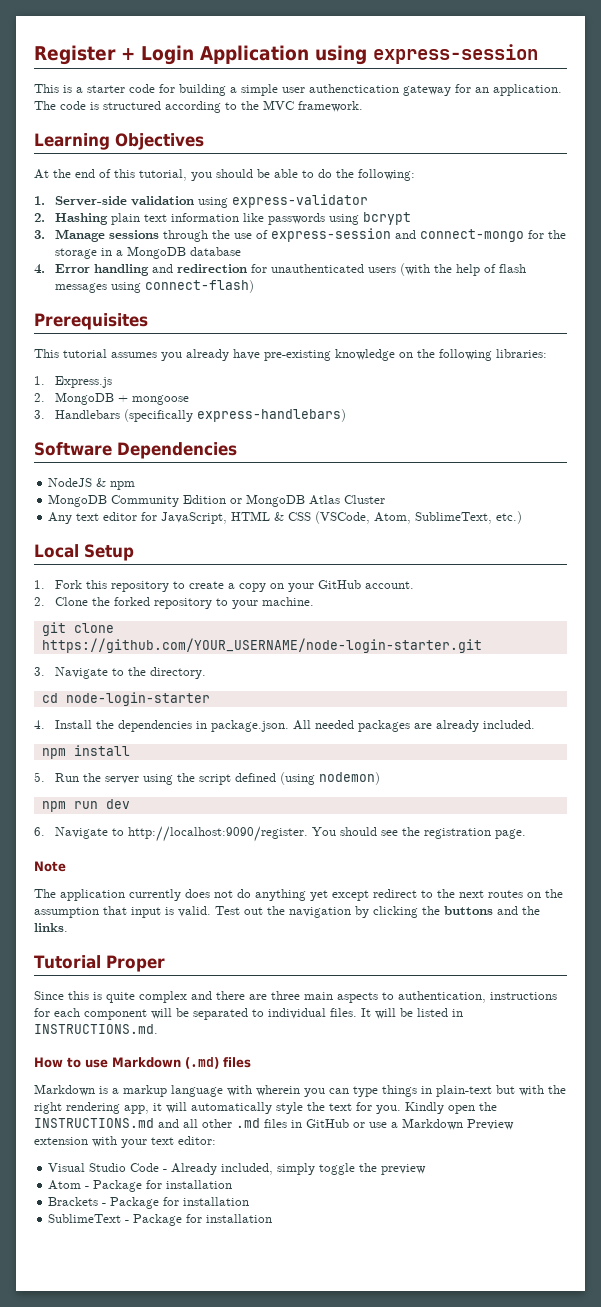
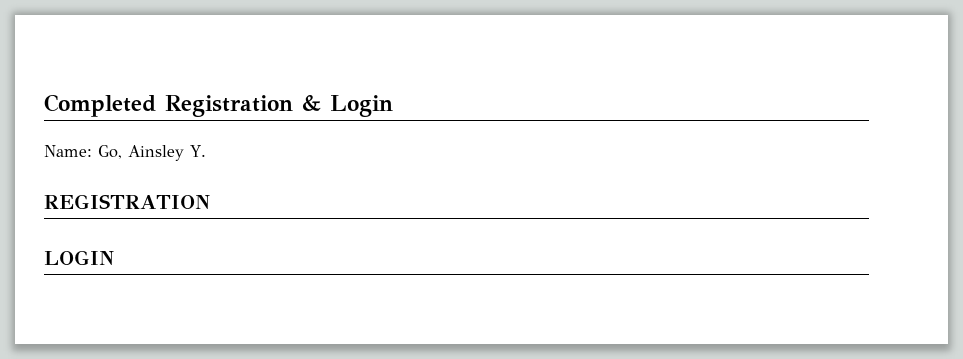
- Register + Login Application using express-session
- This is a starter code for building a simple user authenctication gateway for an application. The code is structured according to the MVC framework.
- Learning Objectives
- At the end of this tutorial, you should be able to do the following:
- 1. Server-side validation using express-validator
- 2. Hashing plain text information like passwords using bcrypt
- 3. Manage sessions through the use of express-session and connect-mongo for the storage in a MongoDB database
- 4. Error handling and redirection for unauthenticated users (with the help of flash messages using connect-flash)
- Prerequisites
- This tutorial assumes you already have pre-existing knowledge on the following libraries:
- 1. Express.js
- 2. MongoDB + mongoose
- 3. Handlebars (specifically express-handlebars)
- Software Dependencies
- NodeJS & npm
- MongoDB Community Edition or MongoDB Atlas Cluster
- Any text editor for JavaScript, HTML & CSS (VSCode, Atom, SublimeText, etc.)
- Local Setup
- 1. Fork this repository to create a copy on your GitHub account.
- 2. Clone the forked repository to your machine.
- git clone https://github.com/YOUR_USERNAME/node-login-starter.git
- 3. Navigate to the directory.
- cd node-login-starter
- 4. Install the dependencies in package.json. All needed packages are already included.
- npm install
- 5. Run the server using the script defined (using nodemon)
- npm run dev
- 6. Navigate to http://localhost:9090/register. You should see the registration page.
- Note
- The application currently does not do anything yet except redirect to the next routes on the assumption that input is valid. Test out the navigation by clicking the buttons and the links.
- Tutorial Proper
- Since this is quite complex and there are three main aspects to authentication, instructions for each component will be separated to individual files. It will be listed in INSTRUCTIONS.md.
- How to use Markdown (.md) files
- Markdown is a markup language with wherein you can type things in plain-text but with the right rendering app, it will automatically style the text for you. Kindly open the INSTRUCTIONS.md and all other .md files in GitHub or use a Markdown Preview extension with your text editor:
- Visual Studio Code - Already included, simply toggle the preview
- Atom - Package for installation
- Brackets - Package for installation
- SublimeText - Package for installation
+ Completed Registration & Login
+ Name: Go, Ainsley Y.
+ REGISTRATION
+ LOGIN

